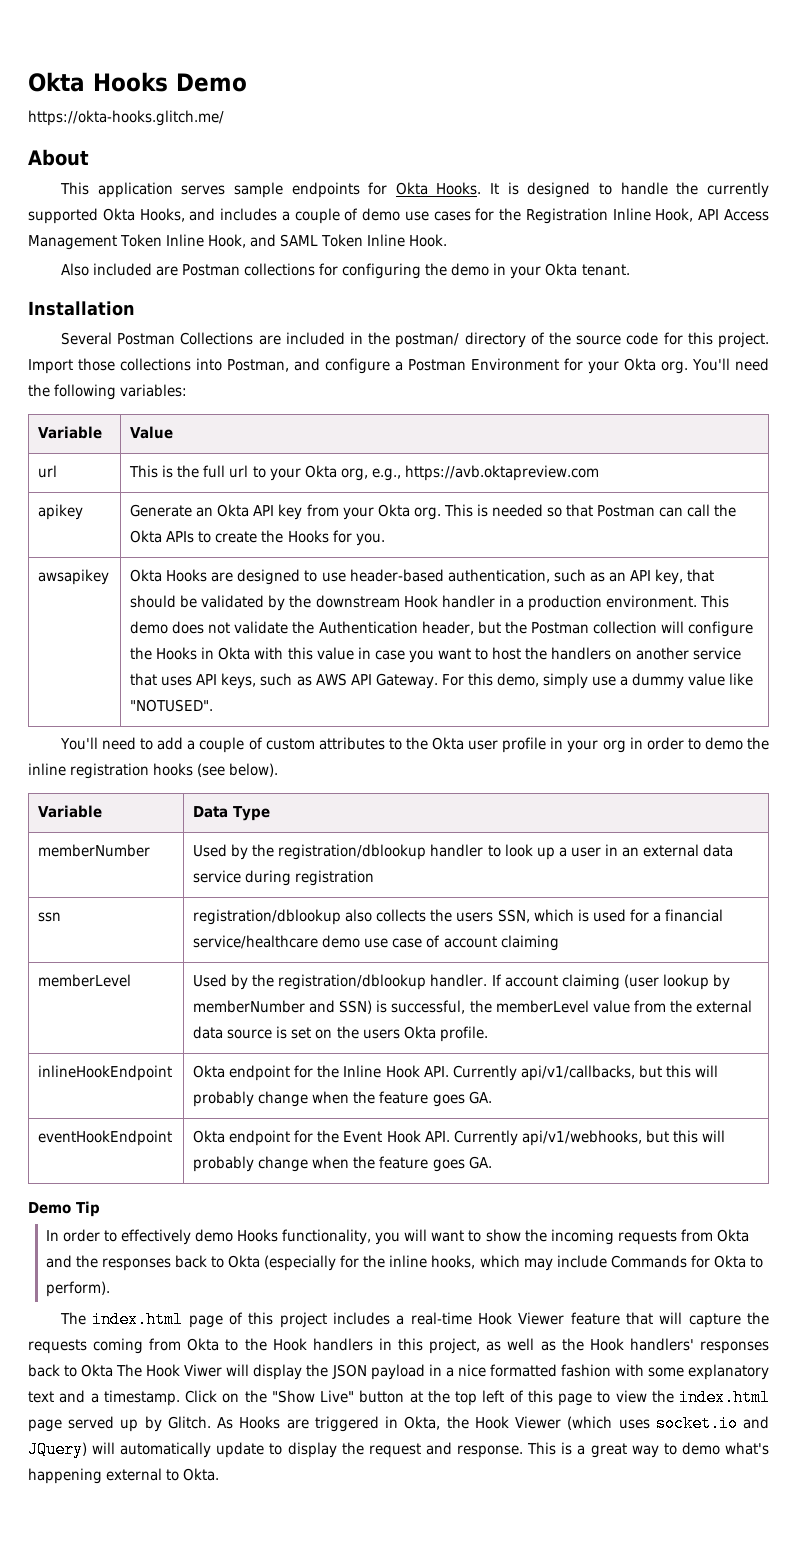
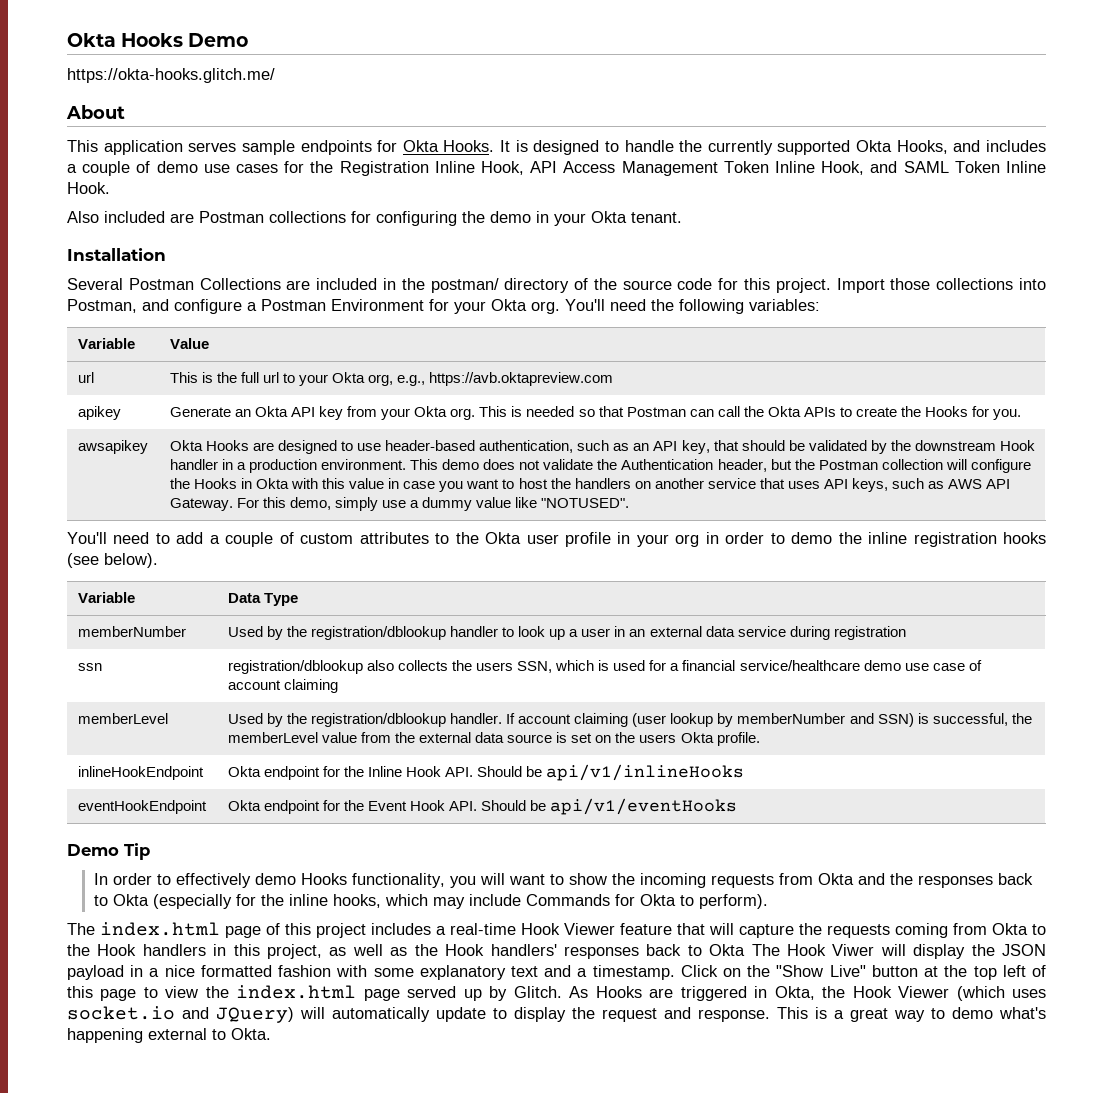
- inlineHookEndpoint | Okta endpoint for the Inline Hook API. Currently api/v1/callbacks, but this will probably change when the feature goes GA.
+ inlineHookEndpoint | Okta endpoint for the Inline Hook API. Should be api/v1/inlineHooks
- eventHookEndpoint | Okta endpoint for the Event Hook API. Currently api/v1/webhooks, but this will probably change when the feature goes GA.
+ eventHookEndpoint | Okta endpoint for the Event Hook API. Should be api/v1/eventHooks

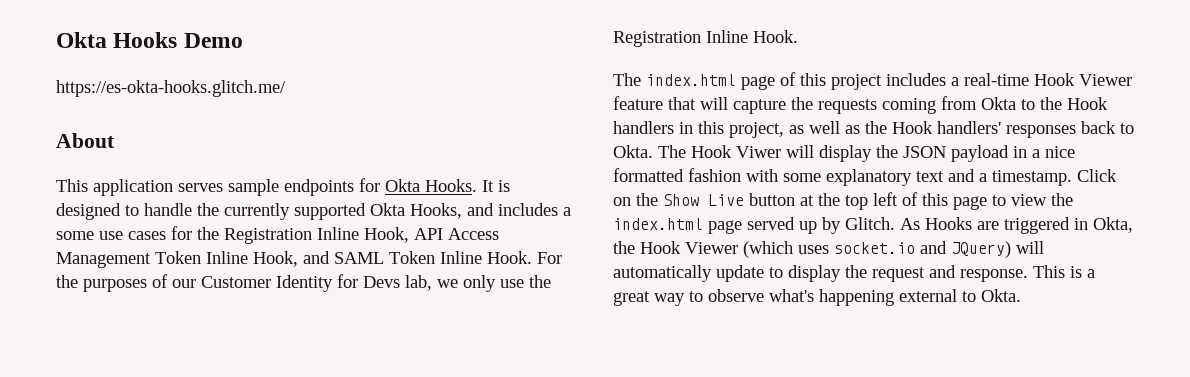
- https://okta-hooks.glitch.me/
+ https://es-okta-hooks.glitch.me/
- It is designed to handle the currently supported Okta Hooks, and includes a couple of demo use cases for the Registration Inline Hook, API Access Management Token Inline Hook, and SAML Token Inline Hook.
- Also included are Postman collections for configuring the demo in your Okta tenant.
- Installation
- Several Postman Collections are included in the postman/ directory of the source code for this project. Import those collections into Postman, and configure a Postman Environment for your Okta org. You'll need the following variables:
- Variable | Value
- url | This is the full url to your Okta org, e.g., https://avb.oktapreview.com
- apikey | Generate an Okta API key from your Okta org. This is needed so that Postman can call the Okta APIs to create the Hooks for you.
- awsapikey | Okta Hooks are designed to use header-based authentication, such as an API key, that should be validated by the downstream Hook handler in a production environment. This demo does not validate the Authentication header, but the Postman collection will configure the Hooks in Okta with this value in case you want to host the handlers on another service that uses API keys, such as AWS API Gateway. For this demo, simply use a dummy value like "NOTUSED".
- You'll need to add a couple of custom attributes to the Okta user profile in your org in order to demo the inline registration hooks (see below).
- Variable | Data Type
- memberNumber | Used by the registration/dblookup handler to look up a user in an external data service during registration
- ssn | registration/dblookup also collects the users SSN, which is used for a financial service/healthcare demo use case of account claiming
- memberLevel | Used by the registration/dblookup handler. If account claiming (user lookup by memberNumber and SSN) is successful, the memberLevel value from the external data source is set on the users Okta profile.
- inlineHookEndpoint | Okta endpoint for the Inline Hook API. Should be api/v1/inlineHooks
- eventHookEndpoint | Okta endpoint for the Event Hook API. Should be api/v1/eventHooks
- Demo Tip
- In order to effectively demo Hooks functionality, you will want to show the incoming requests from Okta and the responses back to Okta (especially for the inline hooks, which may include Commands for Okta to perform).
+ It is designed to handle the currently supported Okta Hooks, and includes a some use cases for the Registration Inline Hook, API Access Management Token Inline Hook, and SAML Token Inline Hook. For the purposes of our Customer Identity for Devs lab, we only use the Registration Inline Hook.
- The index.html page of this project includes a real-time Hook Viewer feature that will capture the requests coming from Okta to the Hook handlers in this project, as well as the Hook handlers' responses back to Okta The Hook Viwer will display the JSON payload in a nice formatted fashion with some explanatory text and a timestamp.
+ The index.html page of this project includes a real-time Hook Viewer feature that will capture the requests coming from Okta to the Hook handlers in this project, as well as the Hook handlers' responses back to Okta. The Hook Viwer will display the JSON payload in a nice formatted fashion with some explanatory text and a timestamp.
- Click on the "Show Live" button at the top left of this page to view the index.html page served up by Glitch.
+ Click on the Show Live button at the top left of this page to view the index.html page served up by Glitch.
- This is a great way to demo what's happening external to Okta.
+ This is a great way to observe what's happening external to Okta.

